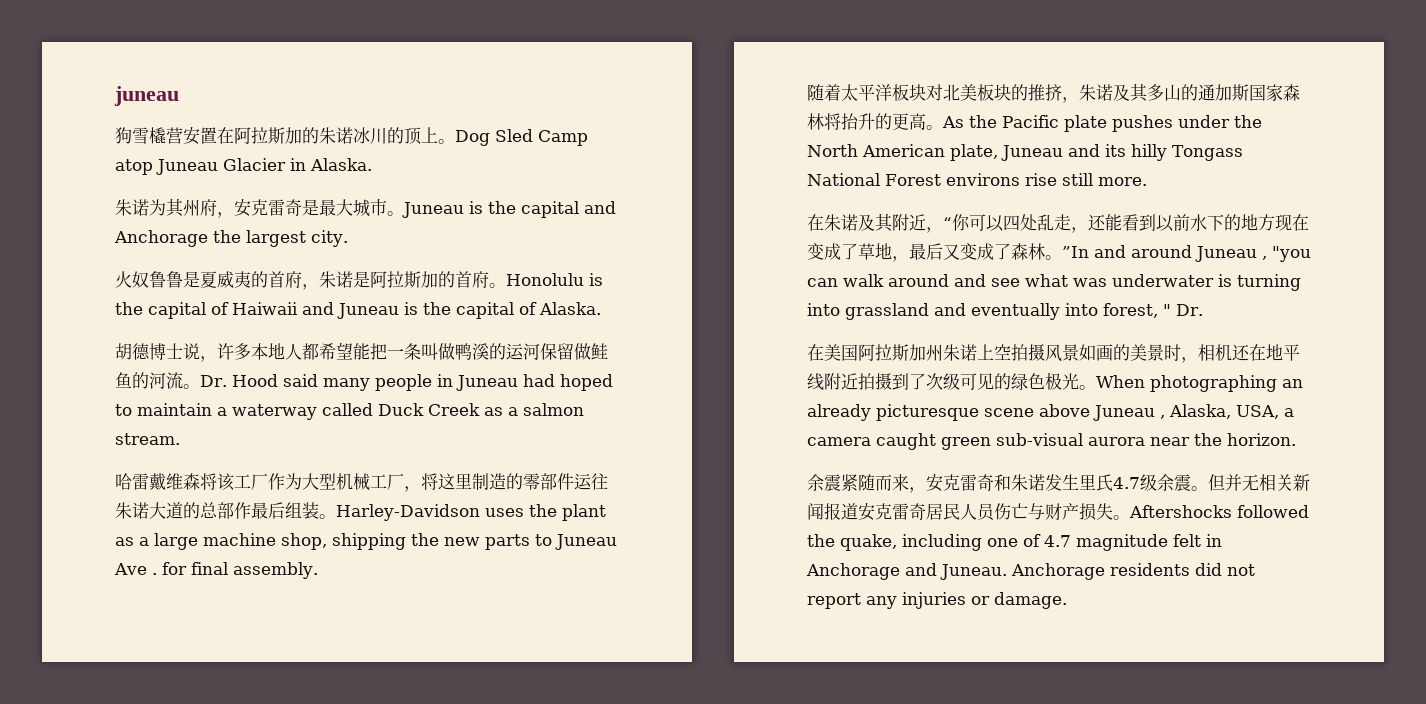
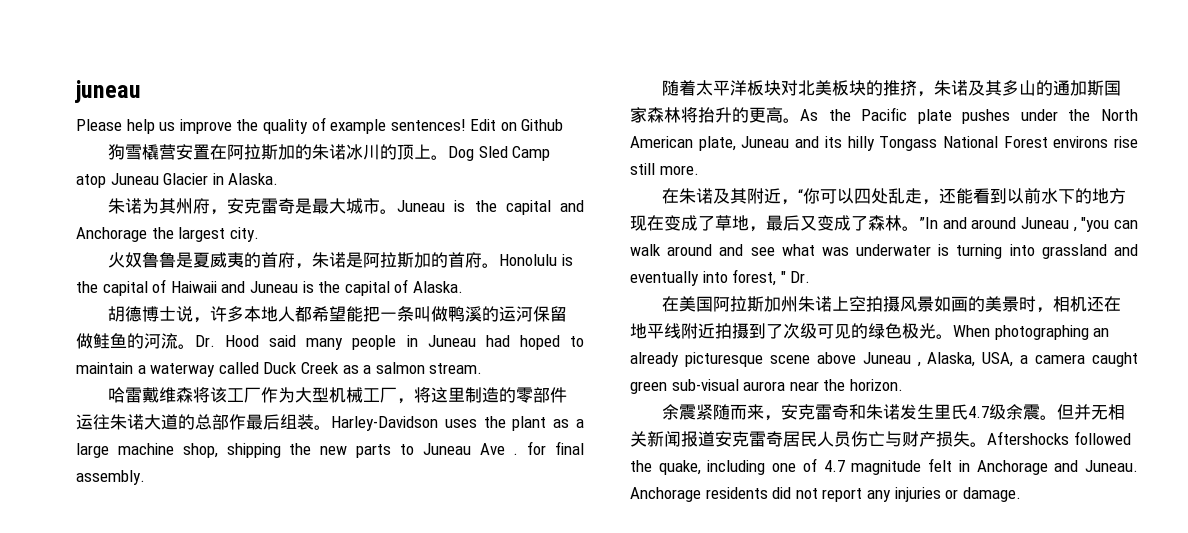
+ Please help us improve the quality of example sentences! Edit on Github

